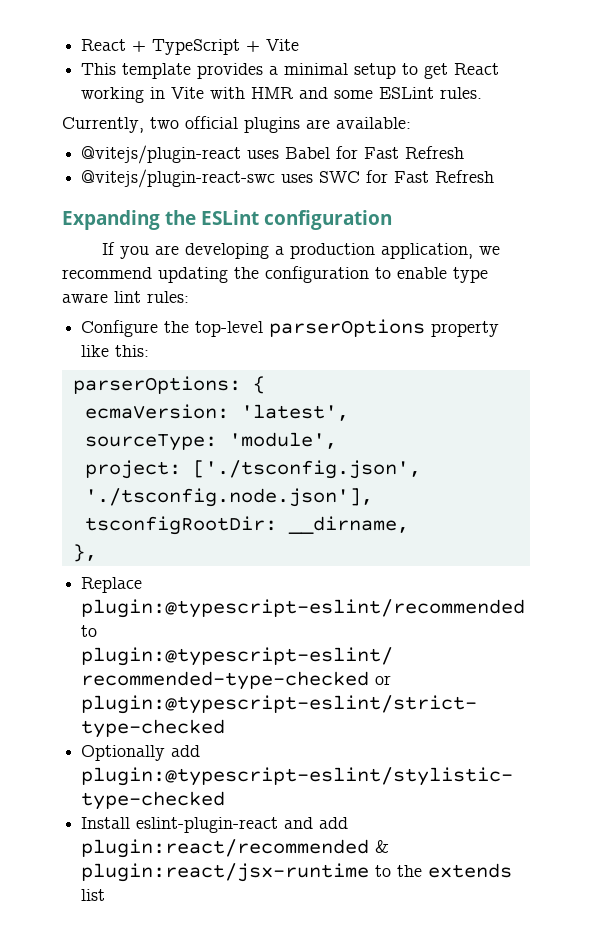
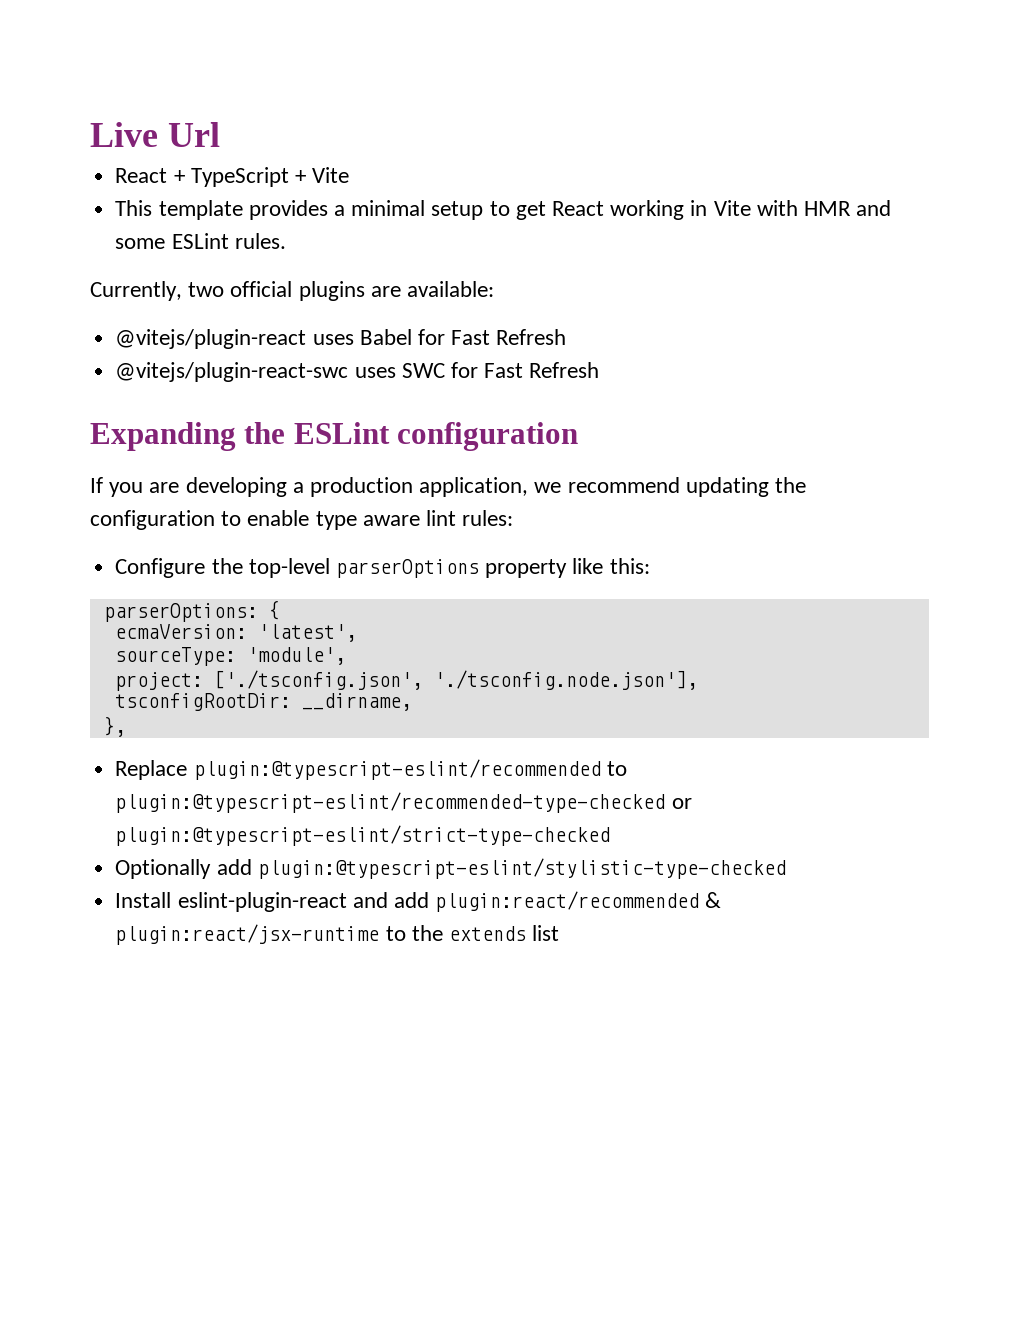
+ Live Url

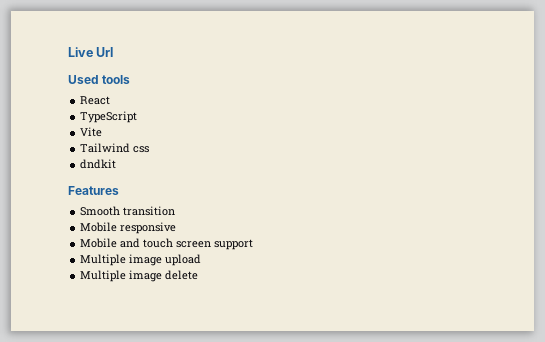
- React + TypeScript + Vite
+ Used tools
+ React
+ TypeScript
+ Vite
- This template provides a minimal setup to get React working in Vite with HMR and some ESLint rules.
- Currently, two official plugins are available:
- @vitejs/plugin-react uses Babel for Fast Refresh
- @vitejs/plugin-react-swc uses SWC for Fast Refresh
- Expanding the ESLint configuration
- If you are developing a production application, we recommend updating the configuration to enable type aware lint rules:
- Configure the top-level parserOptions property like this:
- parserOptions: {
- ecmaVersion: 'latest',
- sourceType: 'module',
- project: ['./tsconfig.json', './tsconfig.node.json'],
- tsconfigRootDir: __dirname,
- },
- Replace plugin:@typescript-eslint/recommended to plugin:@typescript-eslint/recommended-type-checked or plugin:@typescript-eslint/strict-type-checked
- Optionally add plugin:@typescript-eslint/stylistic-type-checked
- Install eslint-plugin-react and add plugin:react/recommended & plugin:react/jsx-runtime to the extends list
+ Tailwind css
+ dndkit
+ Features
+ Smooth transition
+ Mobile responsive
+ Mobile and touch screen support
+ Multiple image upload
+ Multiple image delete

